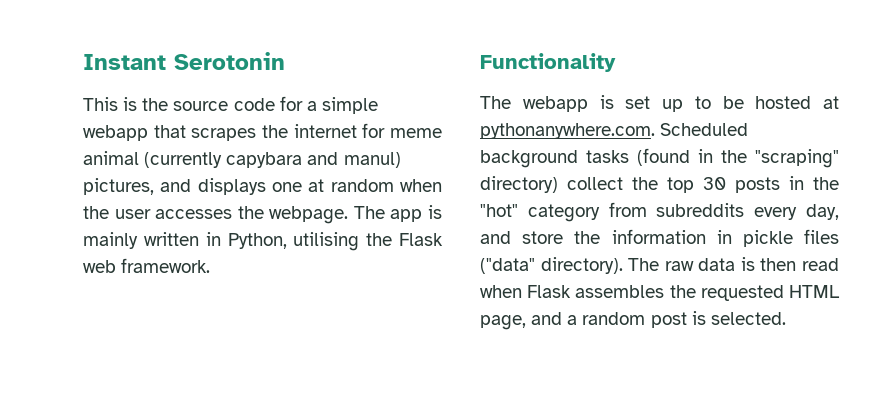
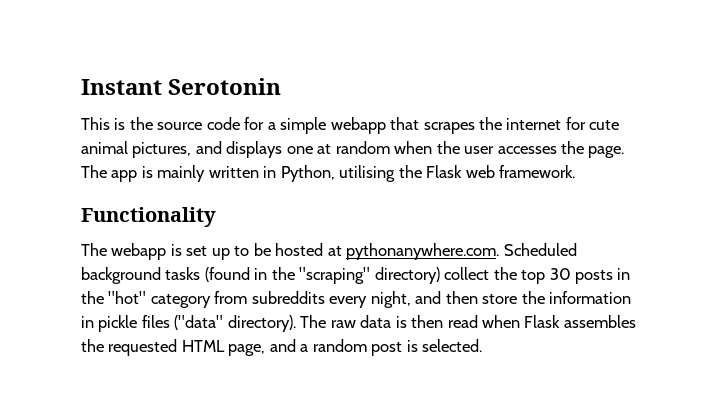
- This is the source code for a simple webapp that scrapes the internet for meme animal (currently capybara and manul) pictures, and displays one at random when the user accesses the webpage.
+ This is the source code for a simple webapp that scrapes the internet for cute animal pictures, and displays one at random when the user accesses the page.
- The webapp is set up to be hosted at pythonanywhere.com. Scheduled background tasks (found in the "scraping" directory) collect the top 30 posts in the "hot" category from subreddits every day, and store the information in pickle files ("data" directory).
+ The webapp is set up to be hosted at pythonanywhere.com. Scheduled background tasks (found in the "scraping" directory) collect the top 30 posts in the "hot" category from subreddits every night, and then store the information in pickle files ("data" directory).

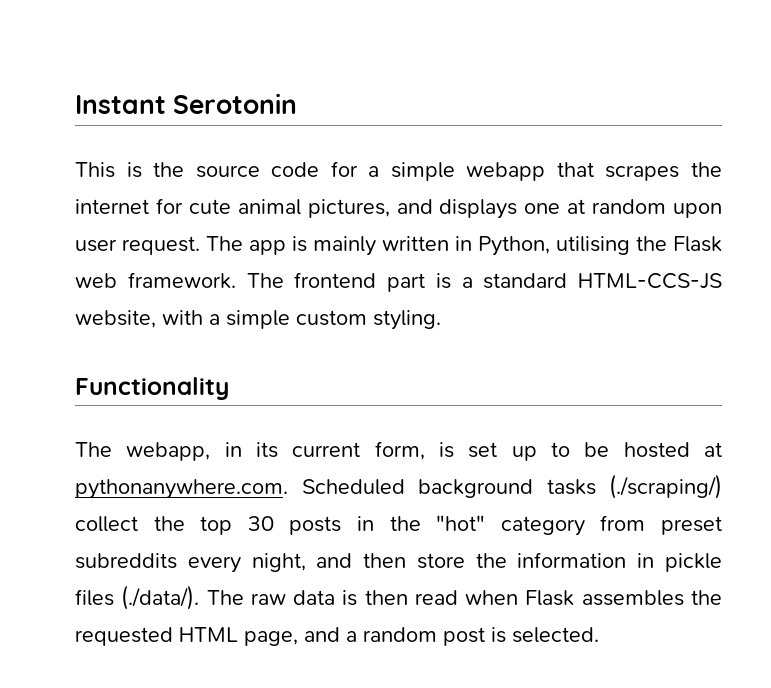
- This is the source code for a simple webapp that scrapes the internet for cute animal pictures, and displays one at random when the user accesses the page.
+ This is the source code for a simple webapp that scrapes the internet for cute animal pictures, and displays one at random upon user request.
- The app is mainly written in Python, utilising the Flask web framework.
+ The app is mainly written in Python, utilising the Flask web framework. The frontend part is a standard HTML-CCS-JS website, with a simple custom styling.
  Functionality
- The webapp is set up to be hosted at pythonanywhere.com. Scheduled background tasks (found in the "scraping" directory) collect the top 30 posts in the "hot" category from subreddits every night, and then store the information in pickle files ("data" directory). The raw data is then read when Flask assembles the requested HTML page, and a random post is selected.
+ The webapp, in its current form, is set up to be hosted at pythonanywhere.com. Scheduled background tasks (./scraping/) collect the top 30 posts in the "hot" category from preset subreddits every night, and then store the information in pickle files (./data/). The raw data is then read when Flask assembles the requested HTML page, and a random post is selected.

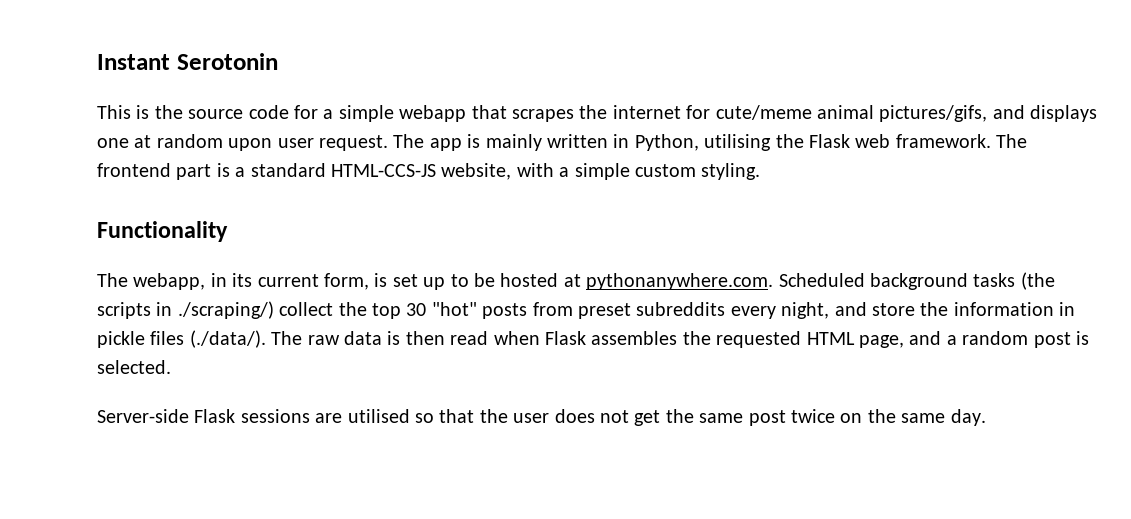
- This is the source code for a simple webapp that scrapes the internet for cute animal pictures, and displays one at random upon user request.
+ This is the source code for a simple webapp that scrapes the internet for cute/meme animal pictures/gifs, and displays one at random upon user request.
- The webapp, in its current form, is set up to be hosted at pythonanywhere.com. Scheduled background tasks (./scraping/) collect the top 30 posts in the "hot" category from preset subreddits every night, and then store the information in pickle files (./data/). The raw data is then read when Flask assembles the requested HTML page, and a random post is selected.
+ The webapp, in its current form, is set up to be hosted at pythonanywhere.com. Scheduled background tasks (the scripts in ./scraping/) collect the top 30 "hot" posts from preset subreddits every night, and store the information in pickle files (./data/). The raw data is then read when Flask assembles the requested HTML page, and a random post is selected.
+ Server-side Flask sessions are utilised so that the user does not get the same post twice on the same day.

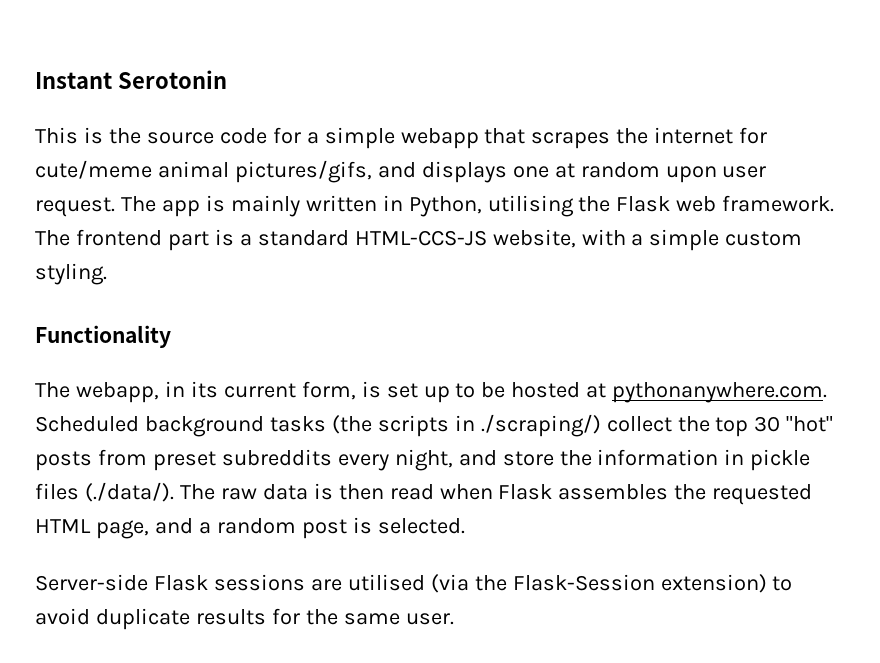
- Server-side Flask sessions are utilised so that the user does not get the same post twice on the same day.
+ Server-side Flask sessions are utilised (via the Flask-Session extension) to avoid duplicate results for the same user.

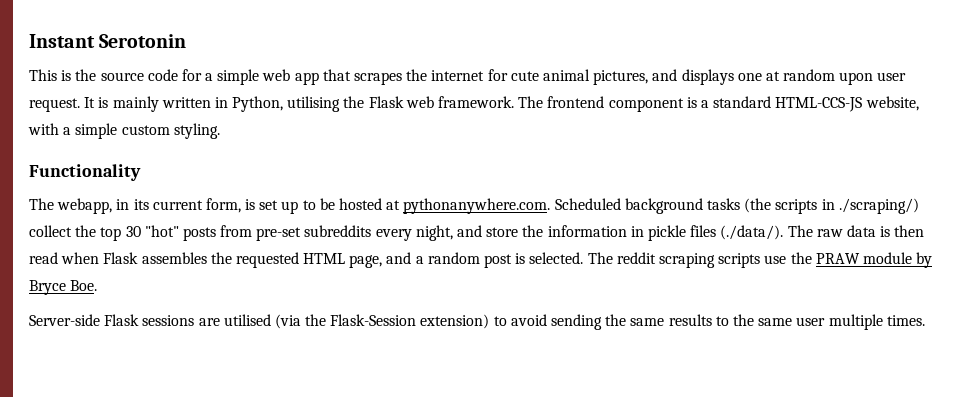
- This is the source code for a simple webapp that scrapes the internet for cute/meme animal pictures/gifs, and displays one at random upon user request.
+ This is the source code for a simple web app that scrapes the internet for cute animal pictures, and displays one at random upon user request.
- The app is mainly written in Python, utilising the Flask web framework.
+ It is mainly written in Python, utilising the Flask web framework.
- The frontend part is a standard HTML-CCS-JS website, with a simple custom styling.
+ The frontend component is a standard HTML-CCS-JS website, with a simple custom styling.
- The webapp, in its current form, is set up to be hosted at pythonanywhere.com. Scheduled background tasks (the scripts in ./scraping/) collect the top 30 "hot" posts from preset subreddits every night, and store the information in pickle files (./data/). The raw data is then read when Flask assembles the requested HTML page, and a random post is selected.
+ The webapp, in its current form, is set up to be hosted at pythonanywhere.com. Scheduled background tasks (the scripts in ./scraping/) collect the top 30 "hot" posts from pre-set subreddits every night, and store the information in pickle files (./data/). The raw data is then read when Flask assembles the requested HTML page, and a random post is selected. The reddit scraping scripts use the PRAW module by Bryce Boe.
- Server-side Flask sessions are utilised (via the Flask-Session extension) to avoid duplicate results for the same user.
+ Server-side Flask sessions are utilised (via the Flask-Session extension) to avoid sending the same results to the same user multiple times.

